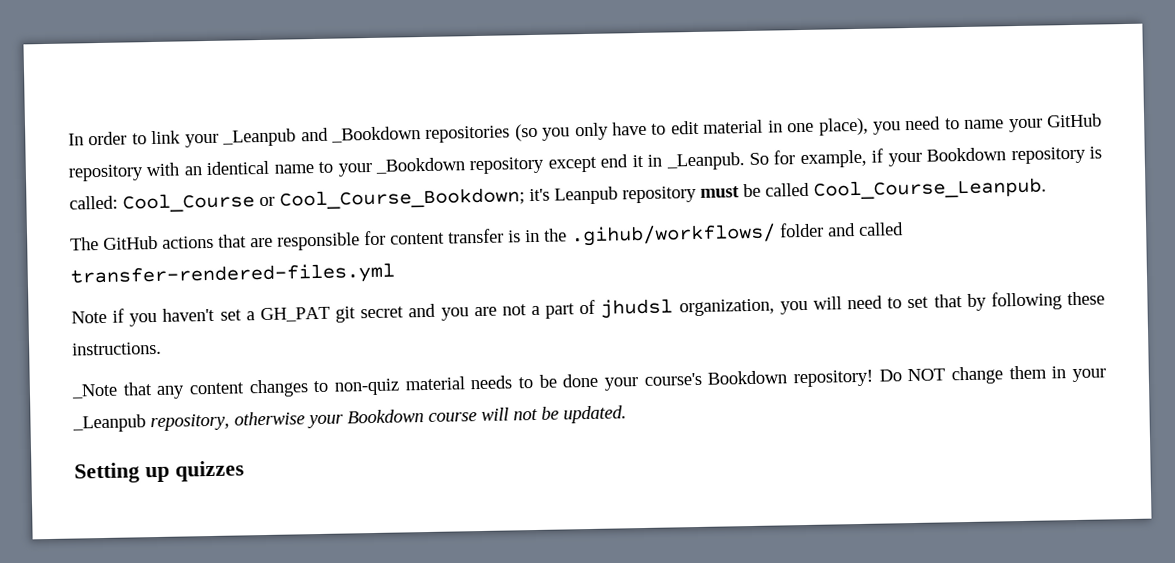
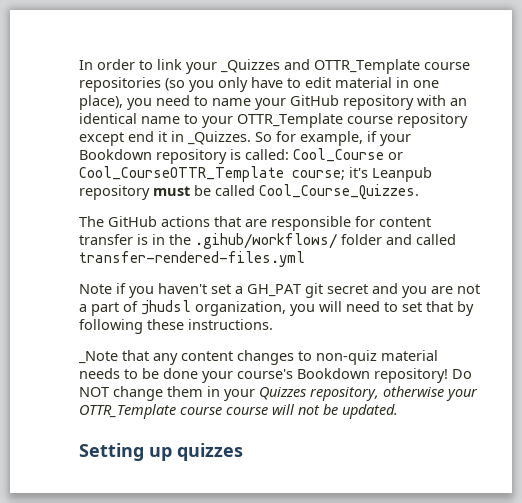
- In order to link your _Leanpub and _Bookdown repositories (so you only have to edit material in one place), you need to name your GitHub repository with an identical name to your _Bookdown repository except end it in _Leanpub.
+ In order to link your _Quizzes and OTTR_Template course repositories (so you only have to edit material in one place), you need to name your GitHub repository with an identical name to your OTTR_Template course repository except end it in _Quizzes.
- So for example, if your Bookdown repository is called: Cool_Course or Cool_Course_Bookdown; it's Leanpub repository must be called Cool_Course_Leanpub.
+ So for example, if your Bookdown repository is called: Cool_Course or Cool_CourseOTTR_Template course; it's Leanpub repository must be called Cool_Course_Quizzes.
- Do NOT change them in your _Leanpub repository, otherwise your Bookdown course will not be updated.
+ Do NOT change them in your Quizzes repository, otherwise your OTTR_Template course course will not be updated.

